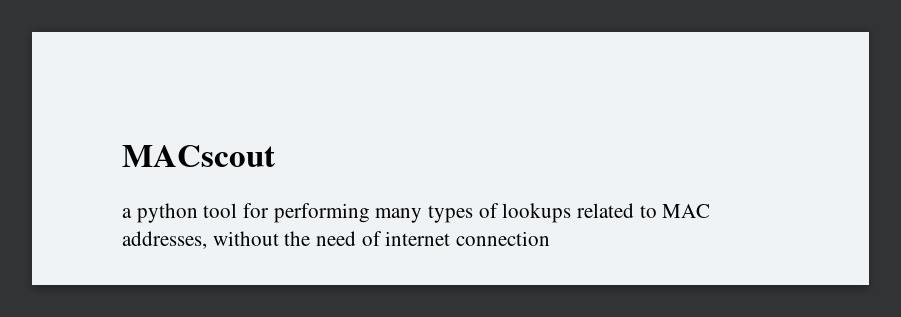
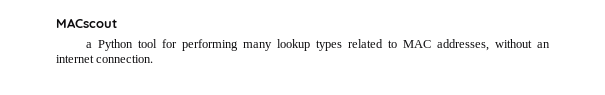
- a python tool for performing many types of lookups related to MAC addresses, without the need of internet connection
+ a Python tool for performing many lookup types related to MAC addresses, without an internet connection.

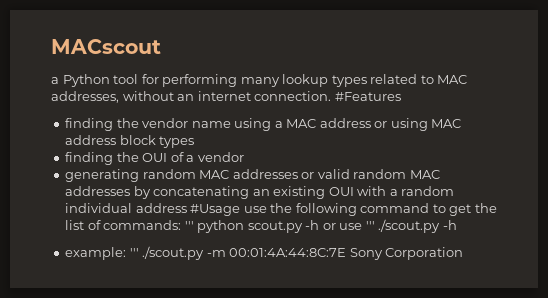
+ #Features
+ finding the vendor name using a MAC address or using MAC address block types
+ finding the OUI of a vendor
+ generating random MAC addresses or valid random MAC addresses by concatenating an existing OUI with a random individual address #Usage use the following command to get the list of commands: ''' python scout.py -h or use ''' ./scout.py -h
+ example: ''' ./scout.py -m 00:01:4A:44:8C:7E Sony Corporation

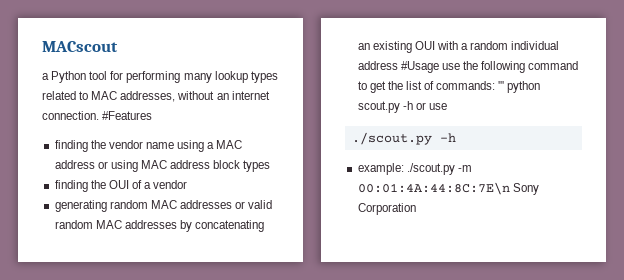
- generating random MAC addresses or valid random MAC addresses by concatenating an existing OUI with a random individual address #Usage use the following command to get the list of commands: ''' python scout.py -h or use ''' ./scout.py -h
+ generating random MAC addresses or valid random MAC addresses by concatenating an existing OUI with a random individual address #Usage use the following command to get the list of commands: ''' python scout.py -h or use
+ ./scout.py -h
- example: ''' ./scout.py -m 00:01:4A:44:8C:7E Sony Corporation
+ example: ./scout.py -m 00:01:4A:44:8C:7E\n Sony Corporation

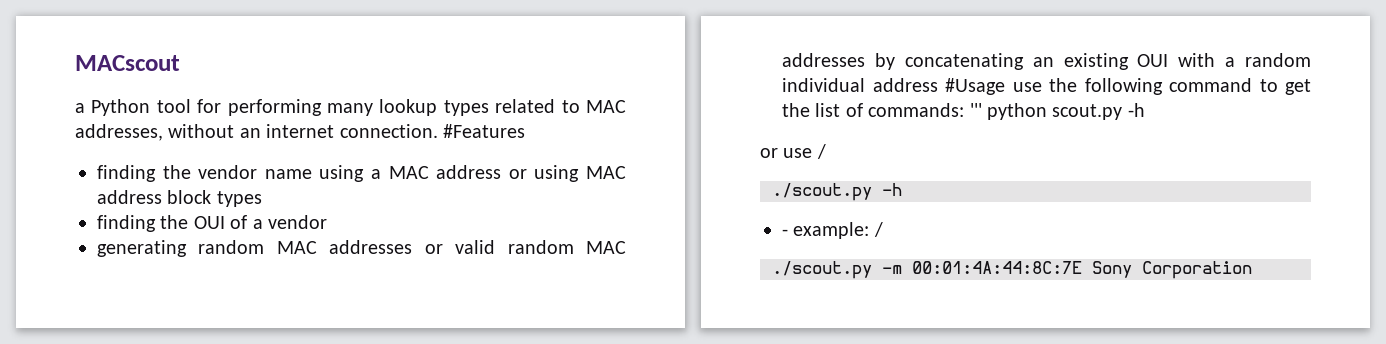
- generating random MAC addresses or valid random MAC addresses by concatenating an existing OUI with a random individual address #Usage use the following command to get the list of commands: ''' python scout.py -h or use
+ generating random MAC addresses or valid random MAC addresses by concatenating an existing OUI with a random individual address #Usage use the following command to get the list of commands: ''' python scout.py -h
+ or use /
- example: ./scout.py -m 00:01:4A:44:8C:7E\n Sony Corporation
+ - example: /
+ ./scout.py -m 00:01:4A:44:8C:7E Sony Corporation

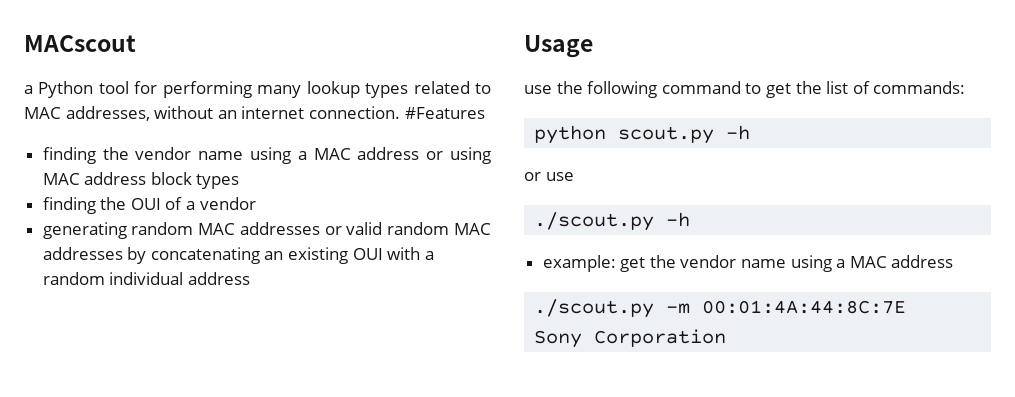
- generating random MAC addresses or valid random MAC addresses by concatenating an existing OUI with a random individual address #Usage use the following command to get the list of commands: ''' python scout.py -h
+ generating random MAC addresses or valid random MAC addresses by concatenating an existing OUI with a random individual address
+ Usage
+ use the following command to get the list of commands:
+ python scout.py -h
- or use /
+ or use
- - example: /
+ example: get the vendor name using a MAC address
- ./scout.py -m 00:01:4A:44:8C:7E Sony Corporation
+ ./scout.py -m 00:01:4A:44:8C:7E
+ Sony Corporation

